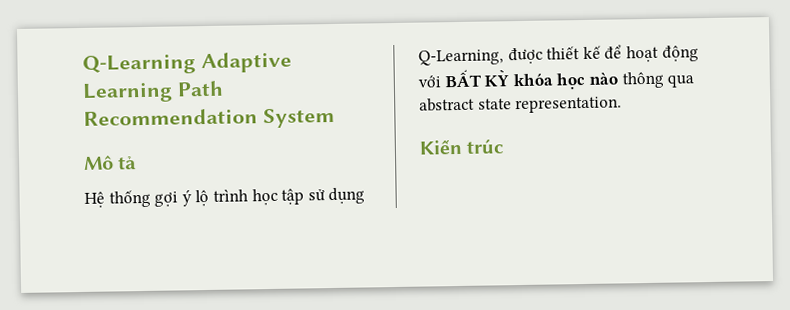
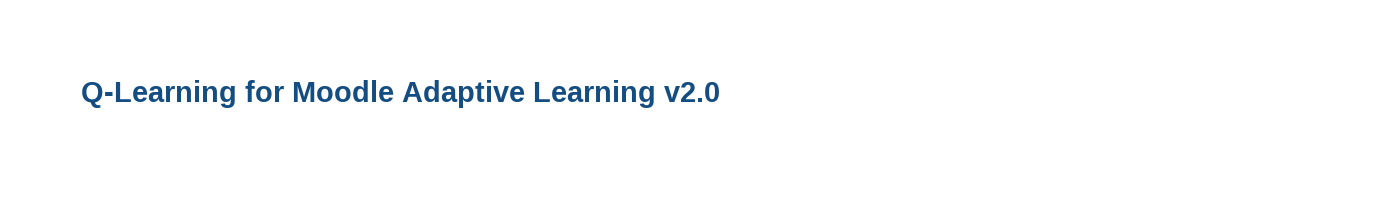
- Q-Learning Adaptive Learning Path Recommendation System
- Mô tả
- Hệ thống gợi ý lộ trình học tập sử dụng Q-Learning, được thiết kế để hoạt động với BẤT KỲ khóa học nào thông qua abstract state representation.
- Kiến trúc
+ Q-Learning for Moodle Adaptive Learning v2.0

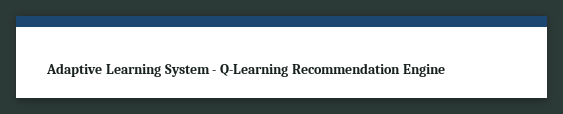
- Q-Learning for Moodle Adaptive Learning v2.0
+ Adaptive Learning System - Q-Learning Recommendation Engine

